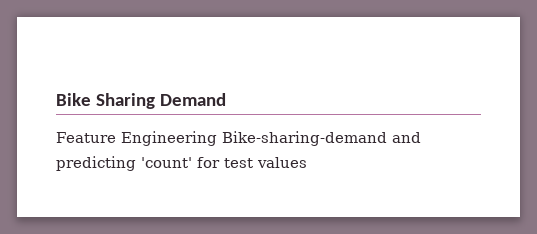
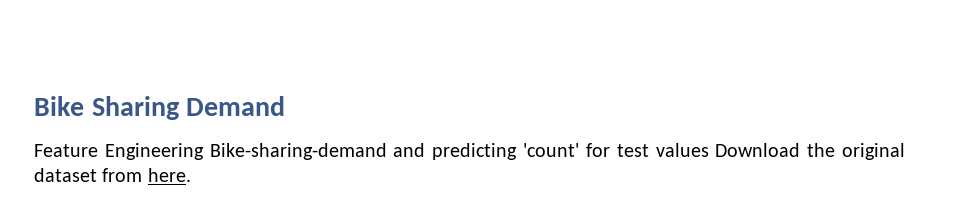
- Feature Engineering Bike-sharing-demand and predicting 'count' for test values
+ Feature Engineering Bike-sharing-demand and predicting 'count' for test values Download the original dataset from here.

